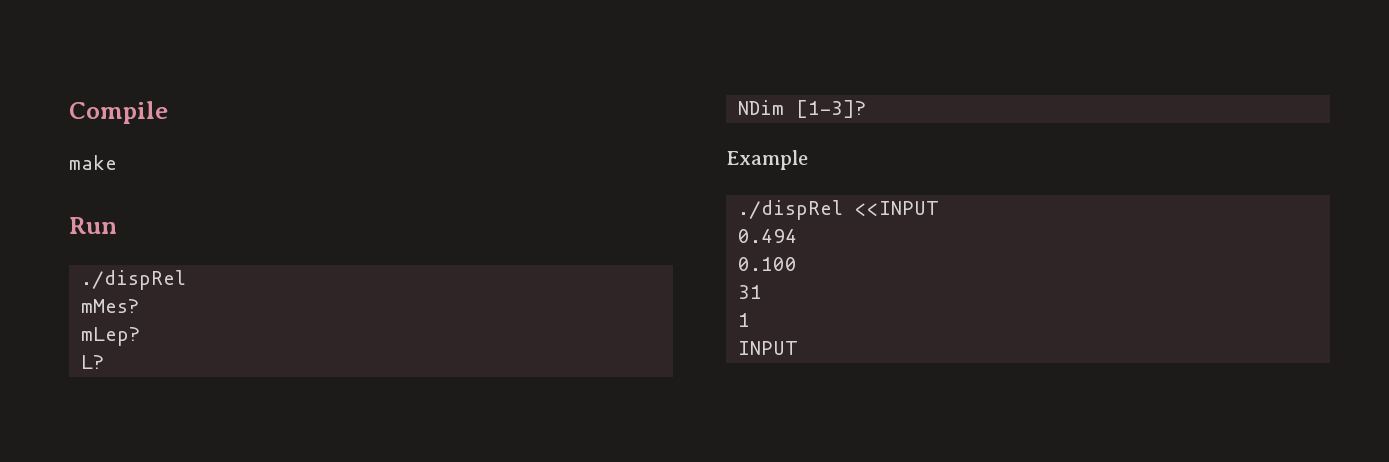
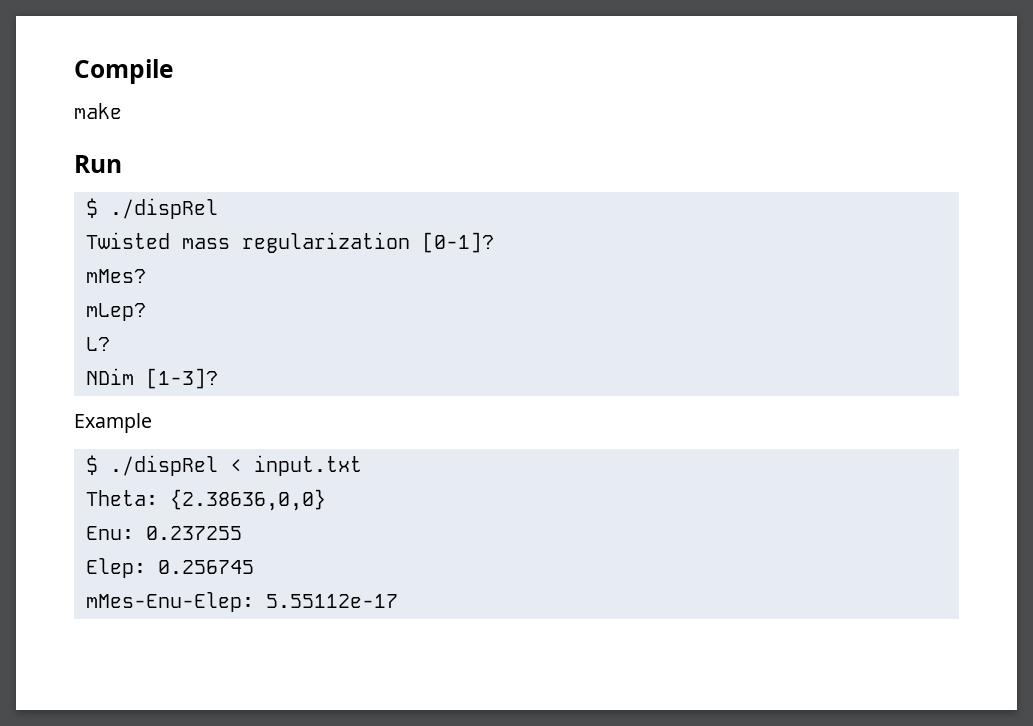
  Run
- ./dispRel
+ $ ./dispRel
+ Twisted mass regularization [0-1]?
- ./dispRel <<INPUT
- 0.494
- 0.100
- 31
- 1
- INPUT
+ $ ./dispRel < input.txt
+ Theta: {2.38636,0,0}
+ Enu: 0.237255
+ Elep: 0.256745
+ mMes-Enu-Elep: 5.55112e-17

